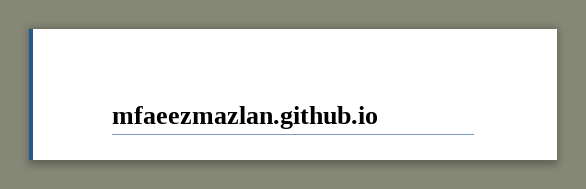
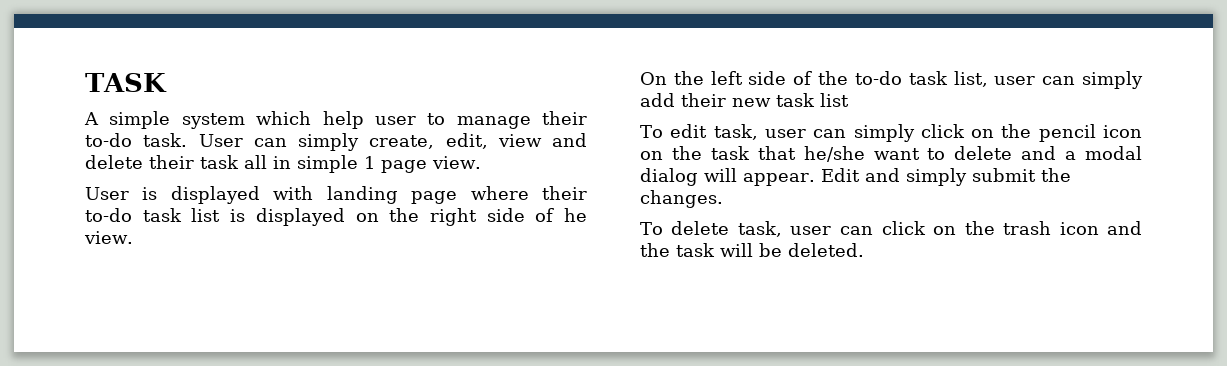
- mfaeezmazlan.github.io
+ TASK
+ A simple system which help user to manage their to-do task. User can simply create, edit, view and delete their task all in simple 1 page view.
+ User is displayed with landing page where their to-do task list is displayed on the right side of he view.
+ On the left side of the to-do task list, user can simply add their new task list
+ To edit task, user can simply click on the pencil icon on the task that he/she want to delete and a modal dialog will appear. Edit and simply submit the changes.
+ To delete task, user can click on the trash icon and the task will be deleted.

